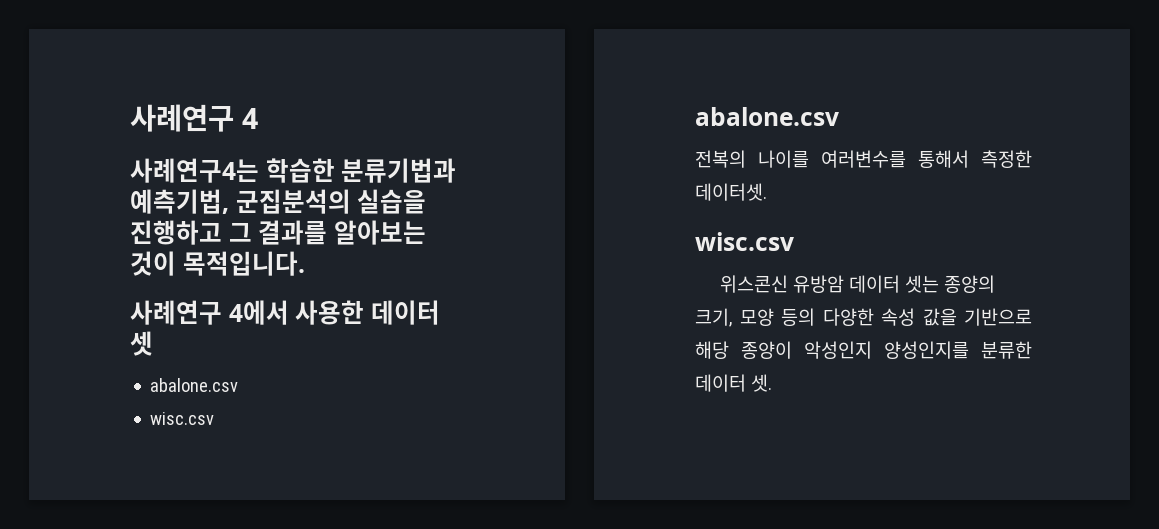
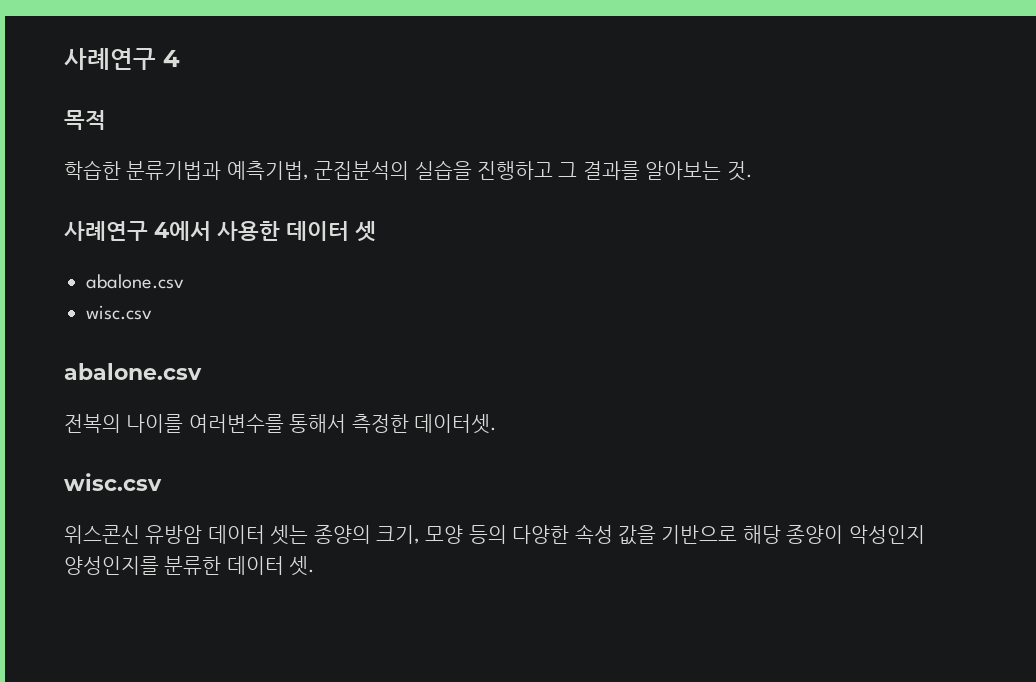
- 사례연구4는 학습한 분류기법과 예측기법, 군집분석의 실습을 진행하고 그 결과를 알아보는 것이 목적입니다.
+ 목적
+ 학습한 분류기법과 예측기법, 군집분석의 실습을 진행하고 그 결과를 알아보는 것.

